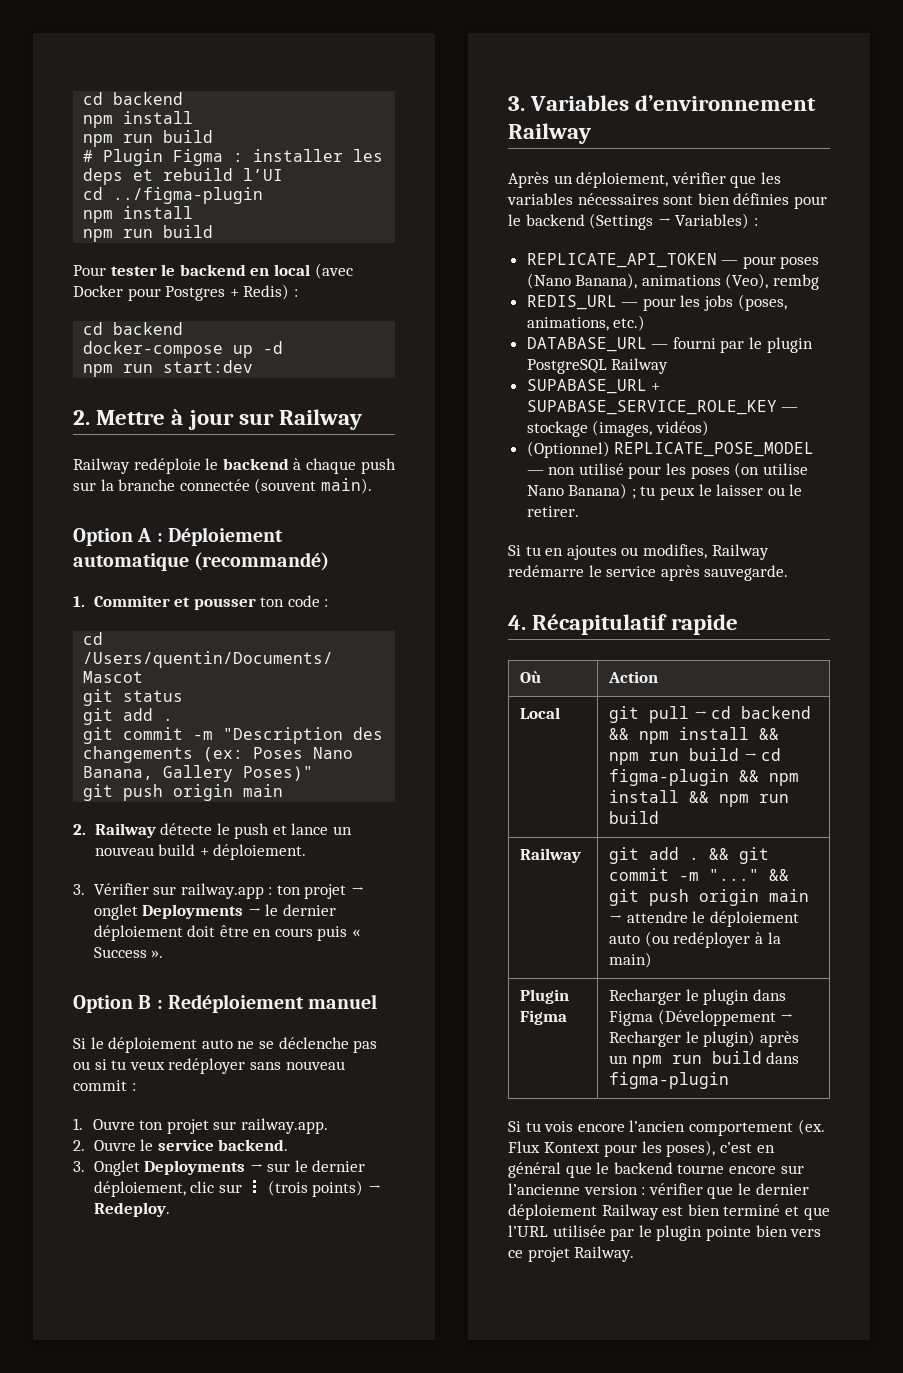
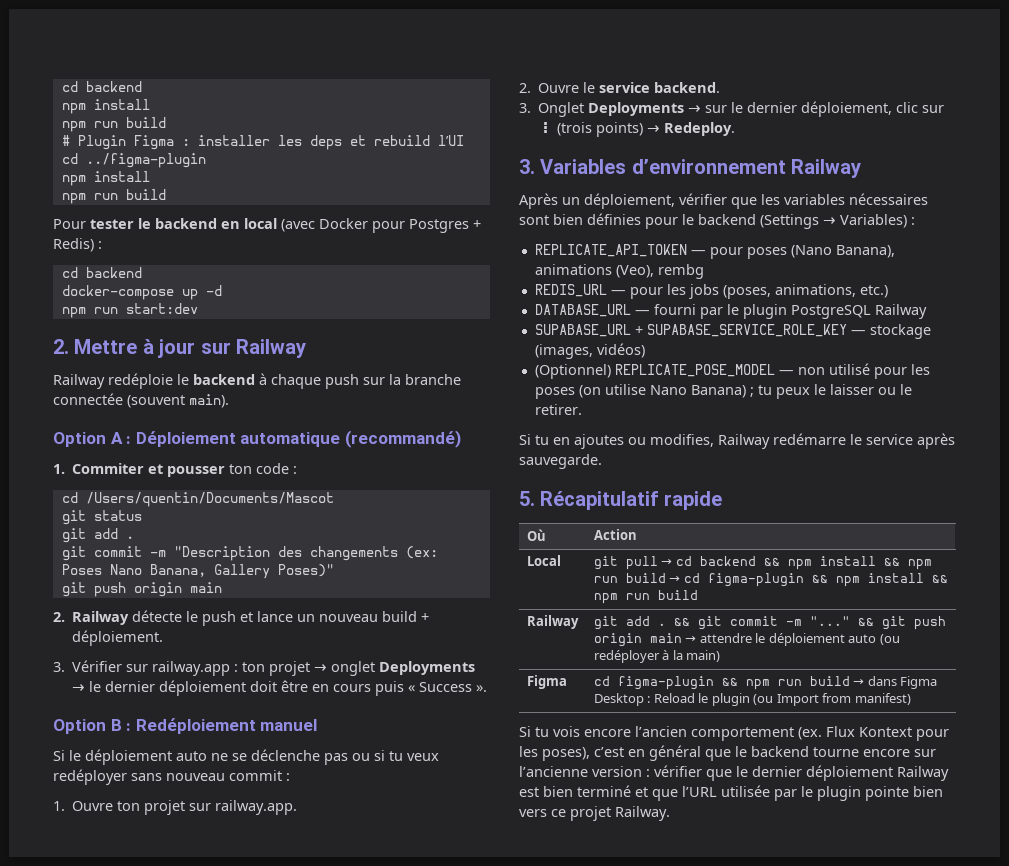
- 4. Récapitulatif rapide
+ 5. Récapitulatif rapide
- Plugin Figma | Recharger le plugin dans Figma (Développement → Recharger le plugin) après un npm run build dans figma-plugin
+ Figma | cd figma-plugin && npm run build → dans Figma Desktop : Reload le plugin (ou Import from manifest)

